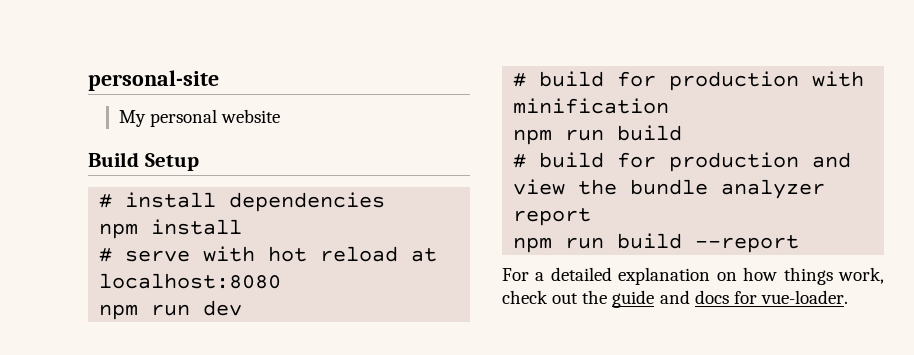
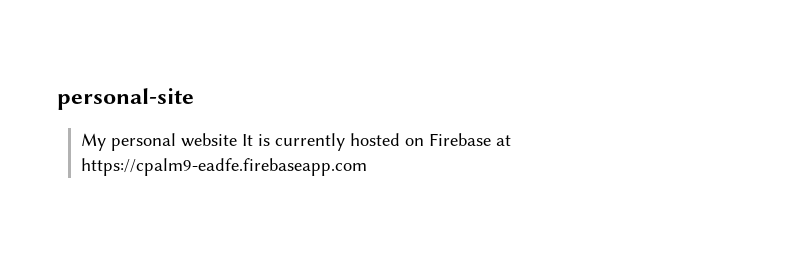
- My personal website
- Build Setup
- # install dependencies
- npm install
- # serve with hot reload at localhost:8080
- npm run dev
- # build for production with minification
- npm run build
- # build for production and view the bundle analyzer report
- npm run build --report
- For a detailed explanation on how things work, check out the guide and docs for vue-loader.
+ My personal website It is currently hosted on Firebase at https://cpalm9-eadfe.firebaseapp.com

